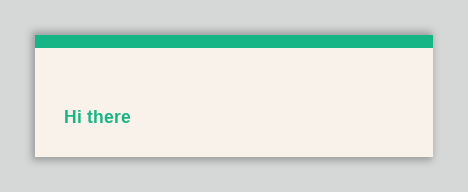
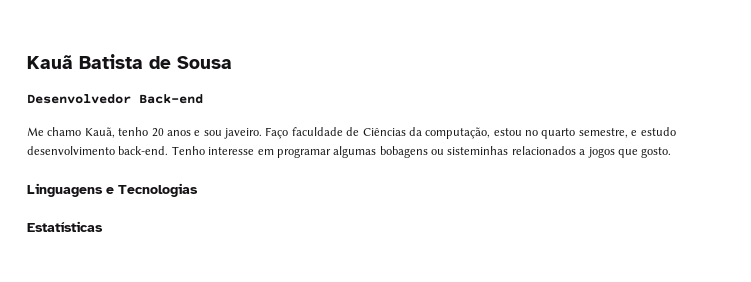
- Hi there
+ Kauã Batista de Sousa
+ Desenvolvedor Back-end
+ Me chamo Kauã, tenho 20 anos e sou javeiro. Faço faculdade de Ciências da computação, estou no quarto semestre, e estudo desenvolvimento back-end. Tenho interesse em programar algumas bobagens ou sisteminhas relacionados a jogos que gosto.
+ Linguagens e Tecnologias
+ Estatísticas

